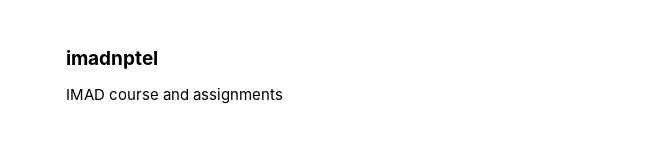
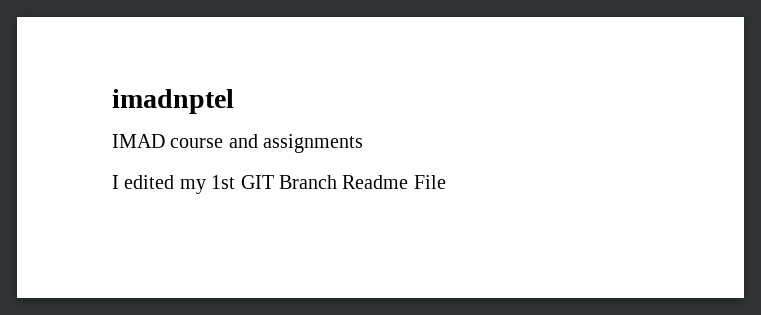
+ I edited my 1st GIT Branch Readme File

